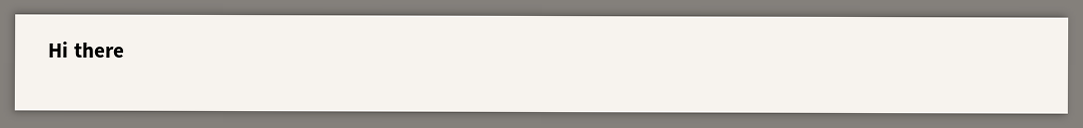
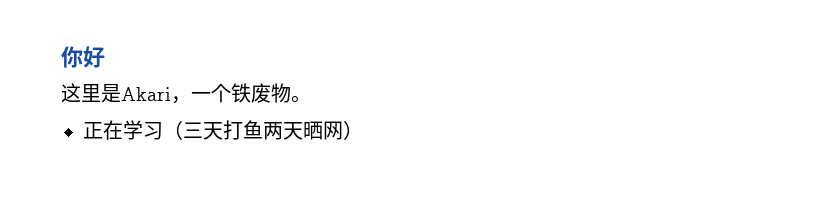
- Hi there
+ 你好
+ 这里是Akari，一个铁废物。
+ 正在学习（三天打鱼两天晒网）

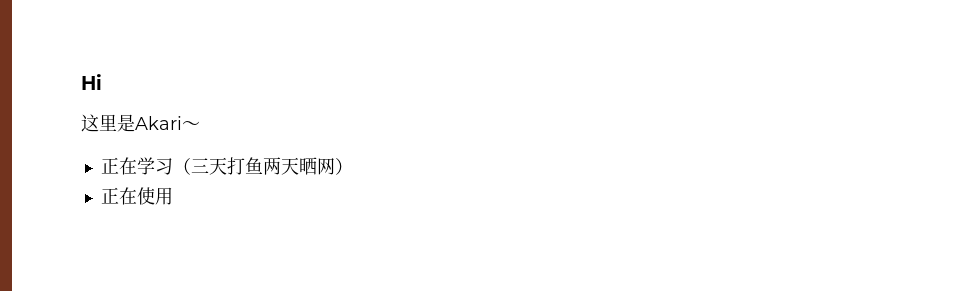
- 你好
+ Hi
- 这里是Akari，一个铁废物。
+ 这里是Akari～
+ 正在使用

